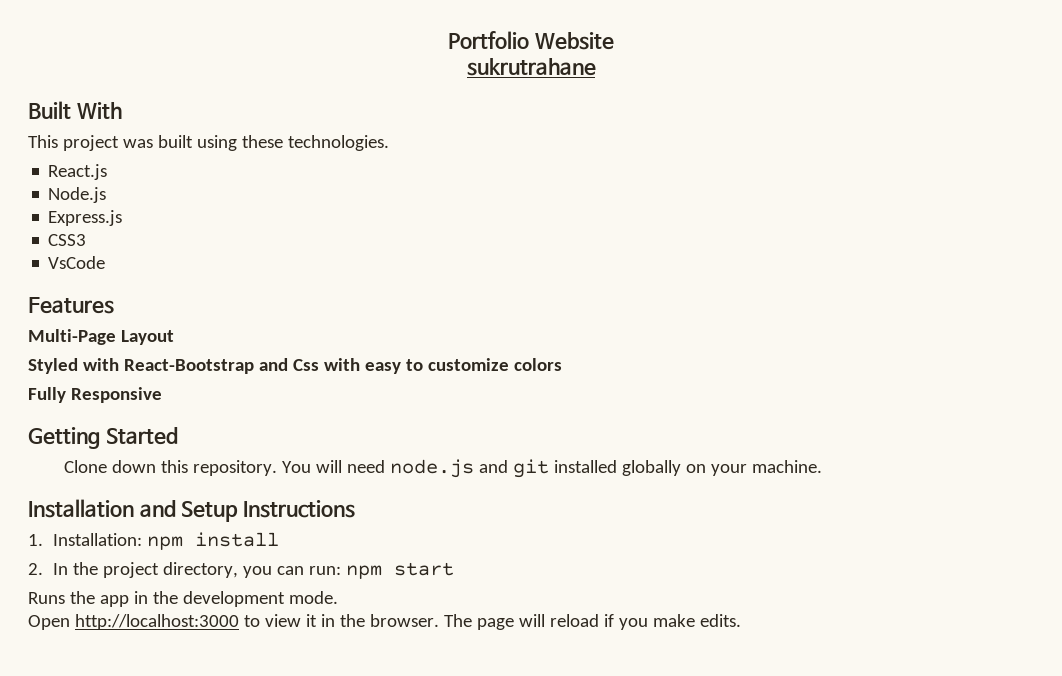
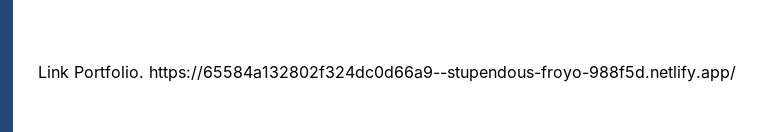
- Portfolio Website
- sukrutrahane
- Built With
- This project was built using these technologies.
- React.js
- Node.js
- Express.js
- CSS3
- VsCode
- Features
- Multi-Page Layout
- Styled with React-Bootstrap and Css with easy to customize colors
- Fully Responsive
- Getting Started
- Clone down this repository. You will need node.js and git installed globally on your machine.
- Installation and Setup Instructions
- 1. Installation: npm install
- 2. In the project directory, you can run: npm start
- Runs the app in the development mode.
- Open http://localhost:3000 to view it in the browser. The page will reload if you make edits.
+ Link Portfolio. https://65584a132802f324dc0d66a9--stupendous-froyo-988f5d.netlify.app/

